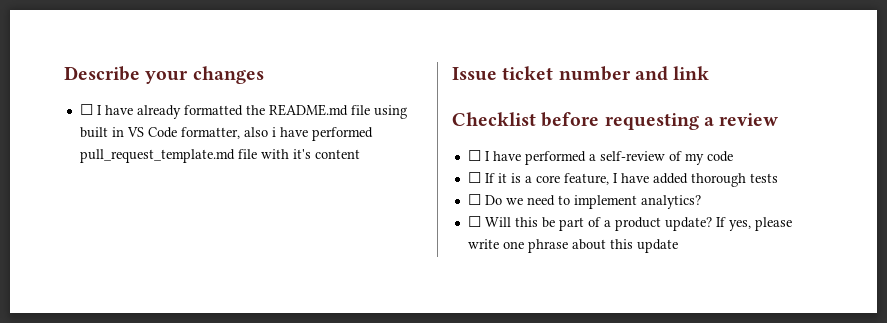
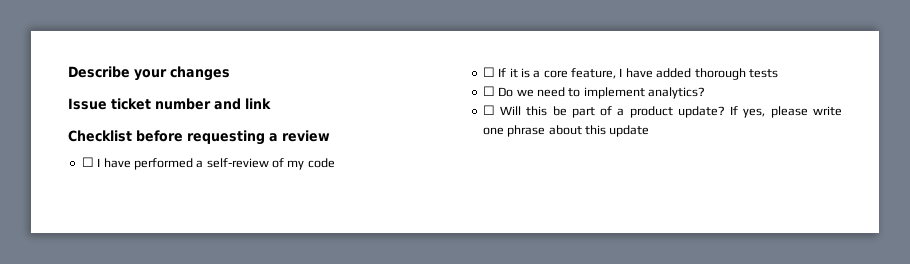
- ☐ I have already formatted the README.md file using built in VS Code formatter, also i have performed pull_request_template.md file with it's content

